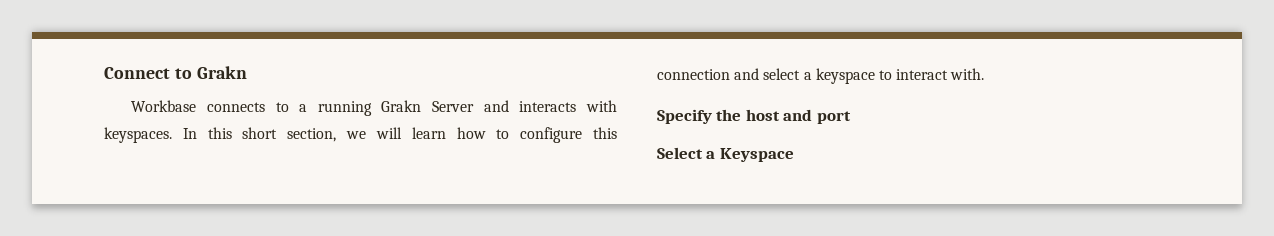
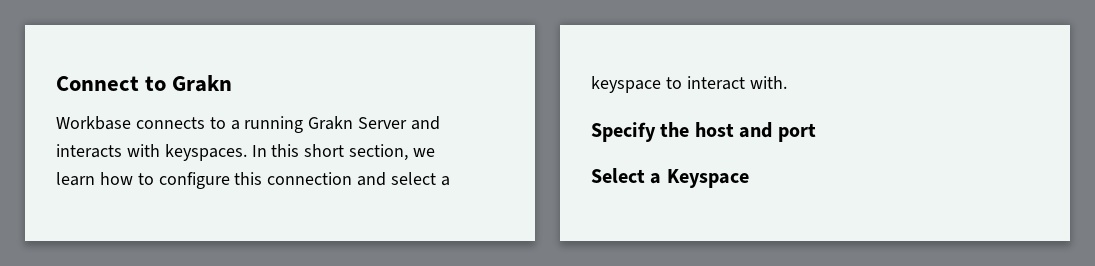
- In this short section, we will learn how to configure this connection and select a keyspace to interact with.
+ In this short section, we learn how to configure this connection and select a keyspace to interact with.

